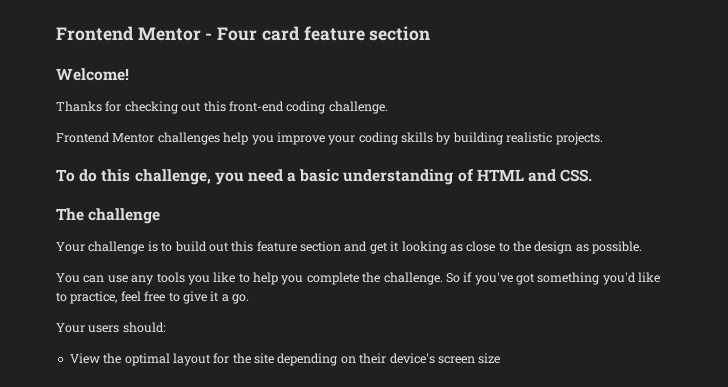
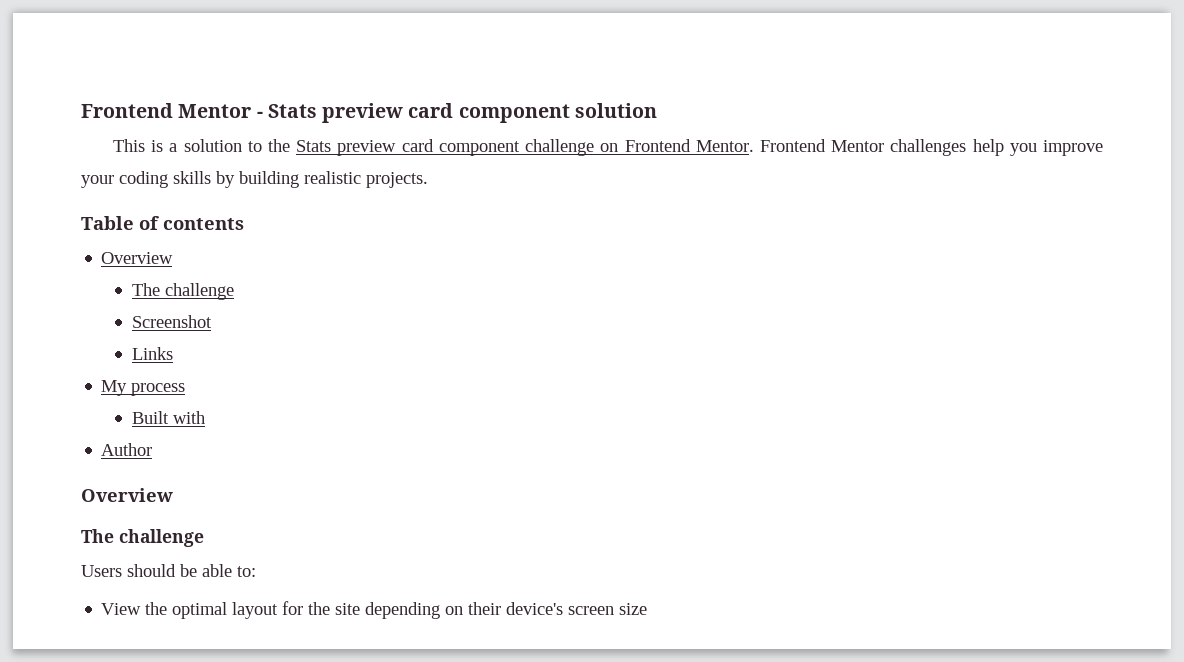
- Frontend Mentor - Four card feature section
- Welcome!
- Thanks for checking out this front-end coding challenge.
- Frontend Mentor challenges help you improve your coding skills by building realistic projects.
+ Frontend Mentor - Stats preview card component solution
+ This is a solution to the Stats preview card component challenge on Frontend Mentor. Frontend Mentor challenges help you improve your coding skills by building realistic projects.
- To do this challenge, you need a basic understanding of HTML and CSS.
+ Table of contents
+ Overview
  The challenge
- Your challenge is to build out this feature section and get it looking as close to the design as possible.
- You can use any tools you like to help you complete the challenge. So if you've got something you'd like to practice, feel free to give it a go.
- Your users should:
+ Screenshot
+ Links
+ My process
+ Built with
+ Author
+ Overview
+ The challenge
+ Users should be able to:

